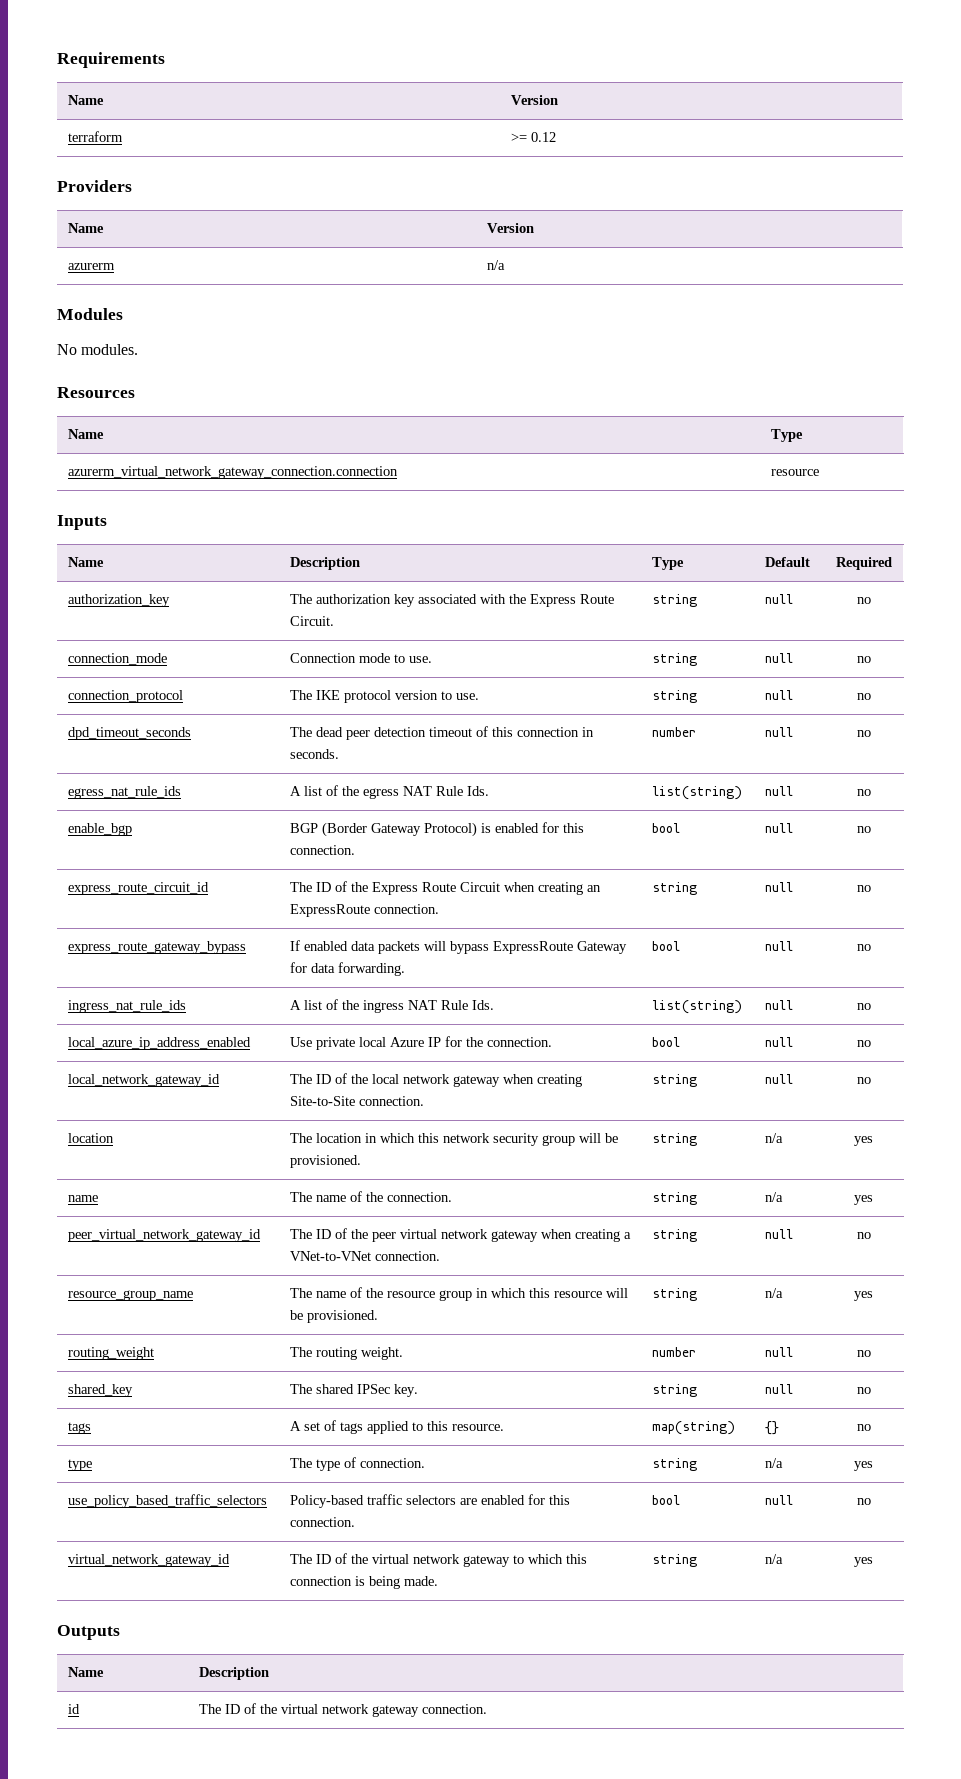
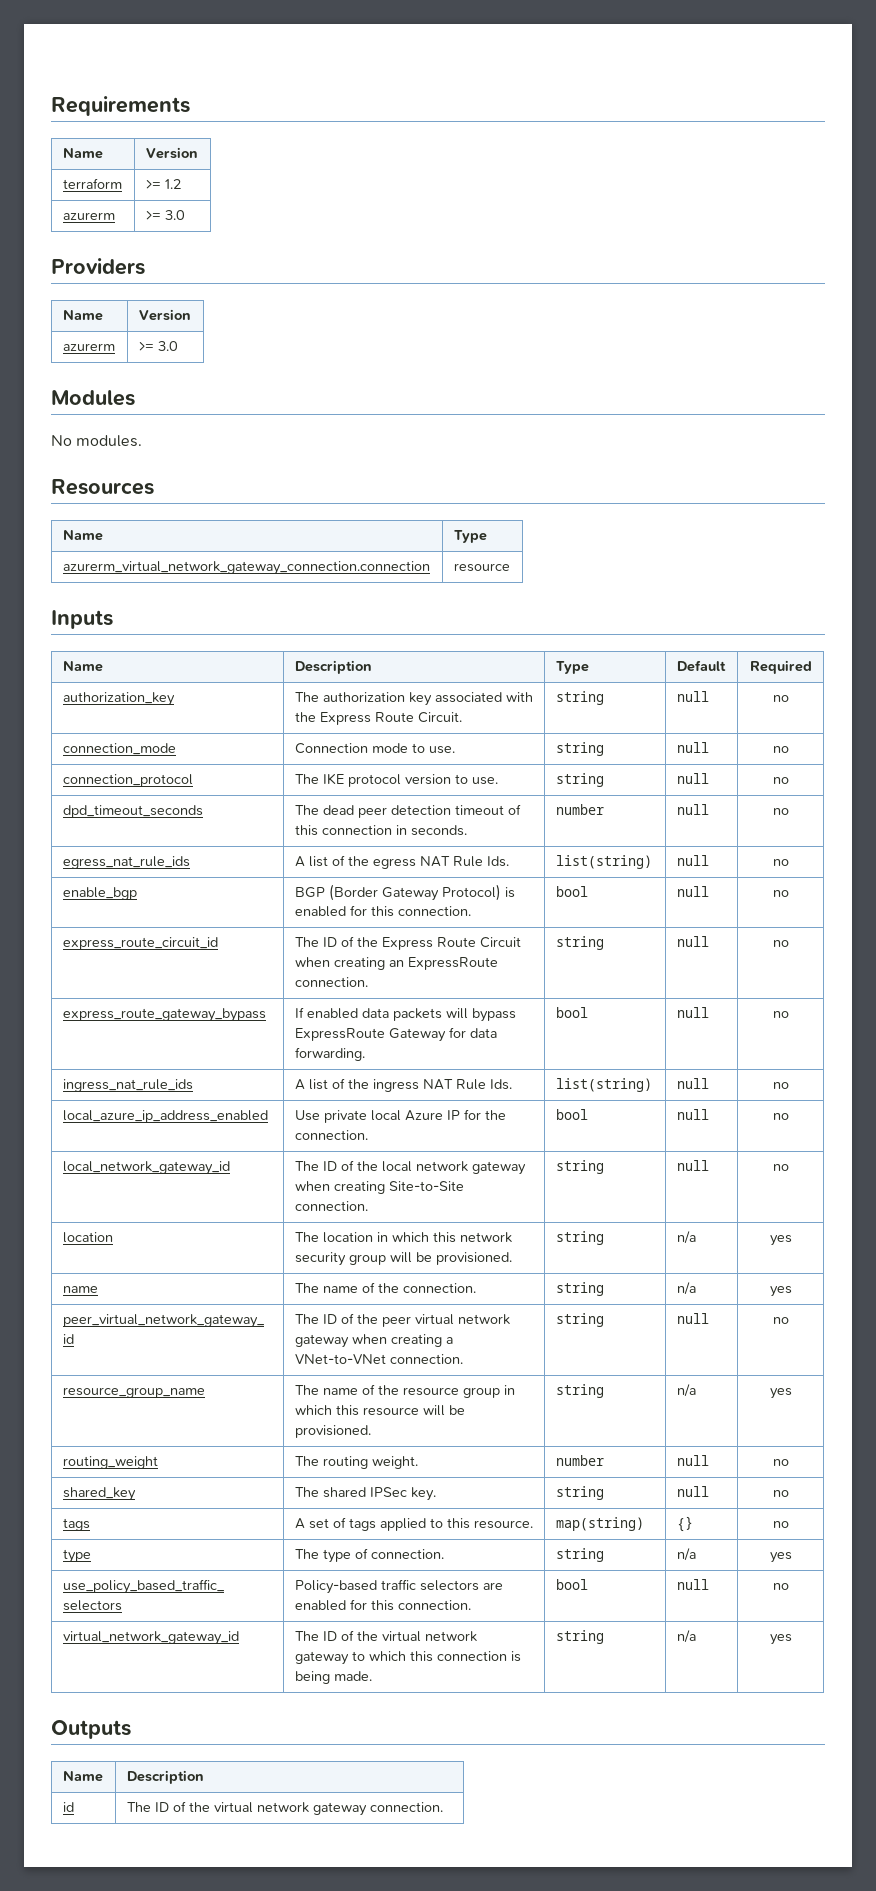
- terraform | >= 0.12
+ terraform | >= 1.2
+ azurerm | >= 3.0
  Providers
  Name | Version
- azurerm | n/a
+ azurerm | >= 3.0

